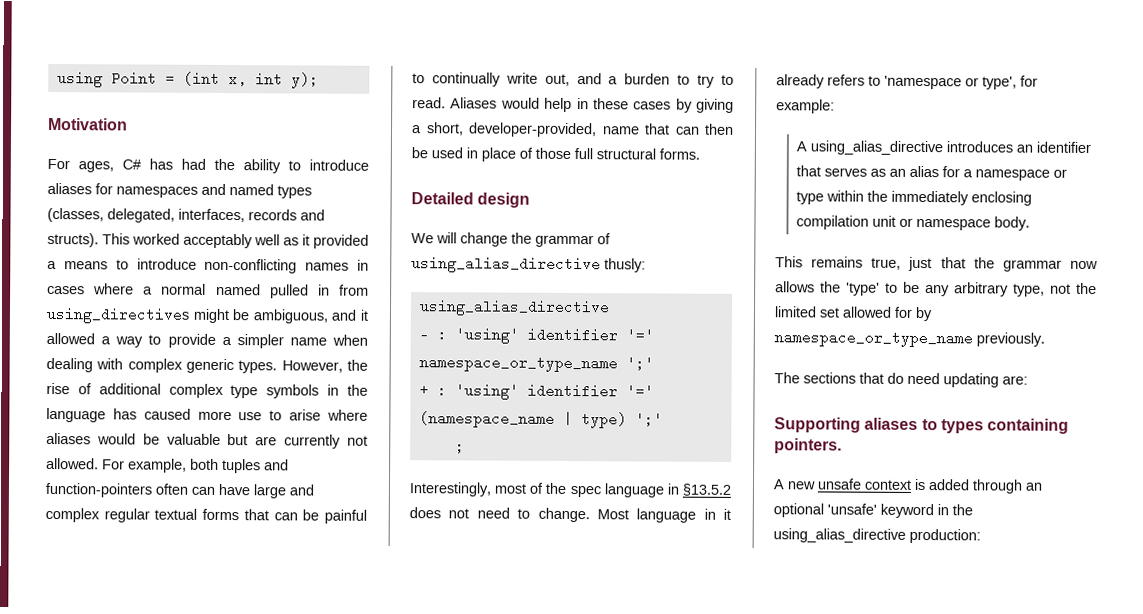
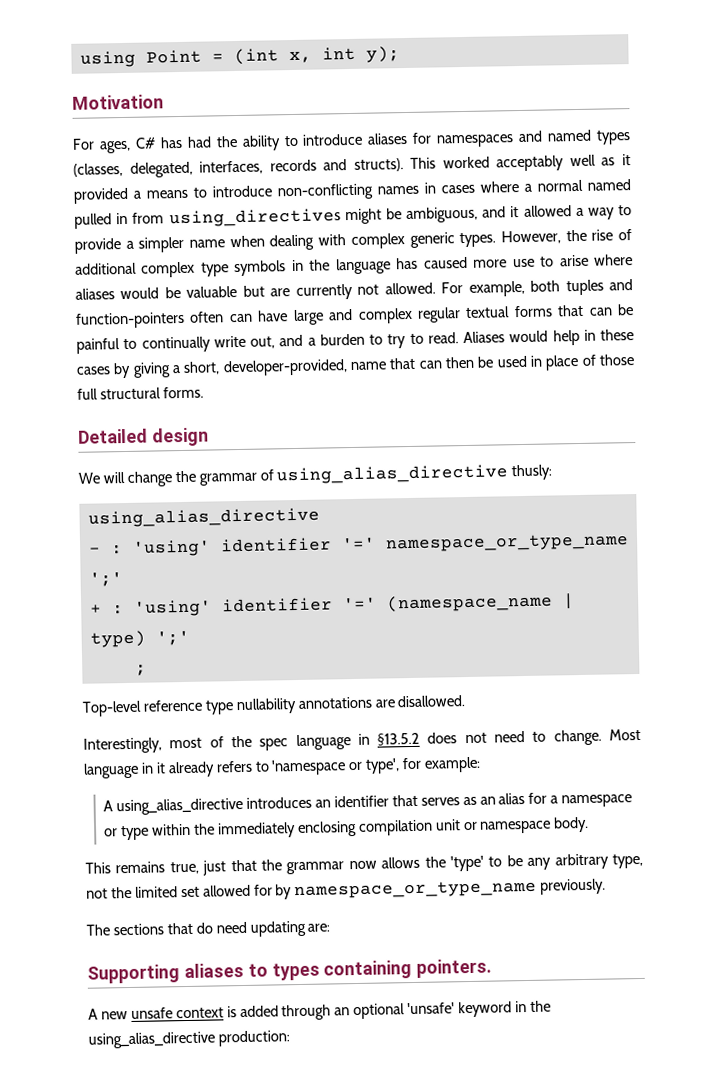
+ Top-level reference type nullability annotations are disallowed.

